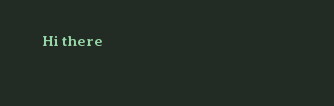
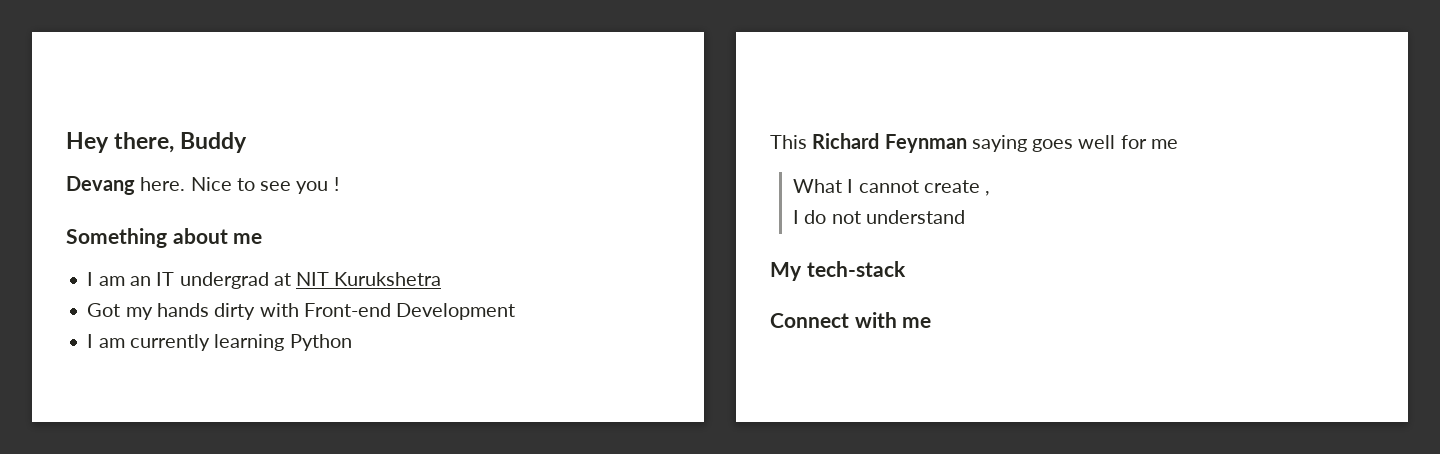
- Hi there
+ Hey there, Buddy
+ Devang here. Nice to see you !
+ Something about me
+ I am an IT undergrad at NIT Kurukshetra
+ Got my hands dirty with Front-end Development
+ I am currently learning Python
+ This Richard Feynman saying goes well for me
+ What I cannot create ,
+ I do not understand
+ My tech-stack
+ Connect with me

